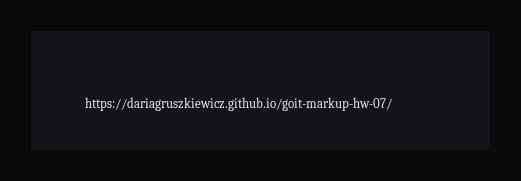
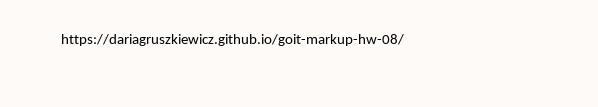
- https://dariagruszkiewicz.github.io/goit-markup-hw-07/
+ https://dariagruszkiewicz.github.io/goit-markup-hw-08/

